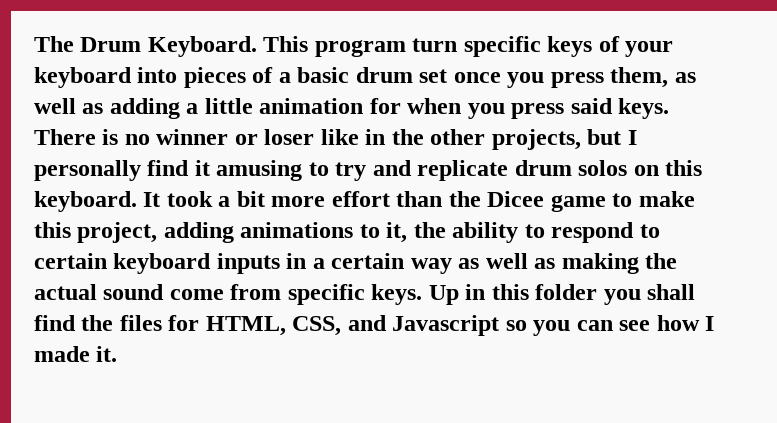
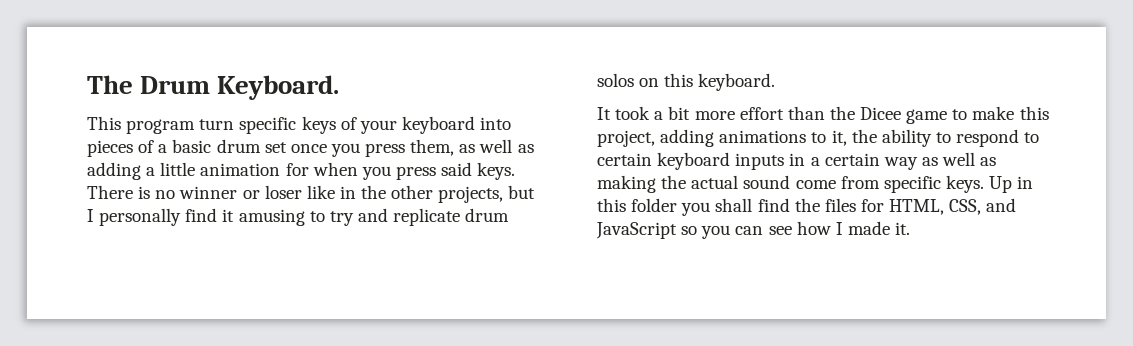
- The Drum Keyboard. This program turn specific keys of your keyboard into pieces of a basic drum set once you press them, as well as adding a little animation for when you press said keys.
+ The Drum Keyboard.
+ This program turn specific keys of your keyboard into pieces of a basic drum set once you press them, as well as adding a little animation for when you press said keys.
- There is no winner or loser like in the other projects, but I personally find it amusing to try and replicate drum solos on this keyboard. It took a bit more effort than the Dicee game to make this project, adding animations to it, the ability to respond to certain keyboard inputs in a certain way as well as making the actual sound come from specific keys.
+ There is no winner or loser like in the other projects, but I personally find it amusing to try and replicate drum solos on this keyboard.
+ It took a bit more effort than the Dicee game to make this project, adding animations to it, the ability to respond to certain keyboard inputs in a certain way as well as making the actual sound come from specific keys.
- Up in this folder you shall find the files for HTML, CSS, and Javascript so you can see how I made it.
+ Up in this folder you shall find the files for HTML, CSS, and JavaScript so you can see how I made it.

